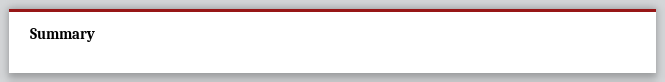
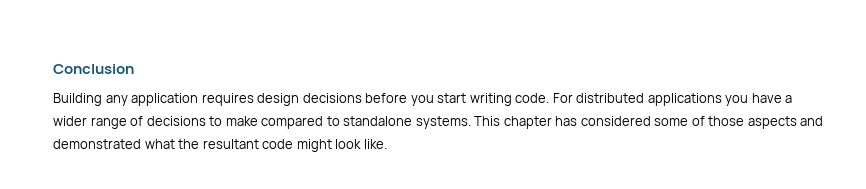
- Summary
+ Conclusion
+ Building any application requires design decisions before you start writing code. For distributed applications you have a wider range of decisions to make compared to standalone systems. This chapter has considered some of those aspects and demonstrated what the resultant code might look like.

